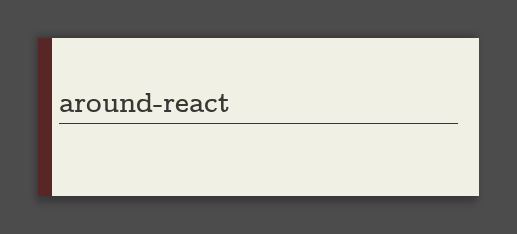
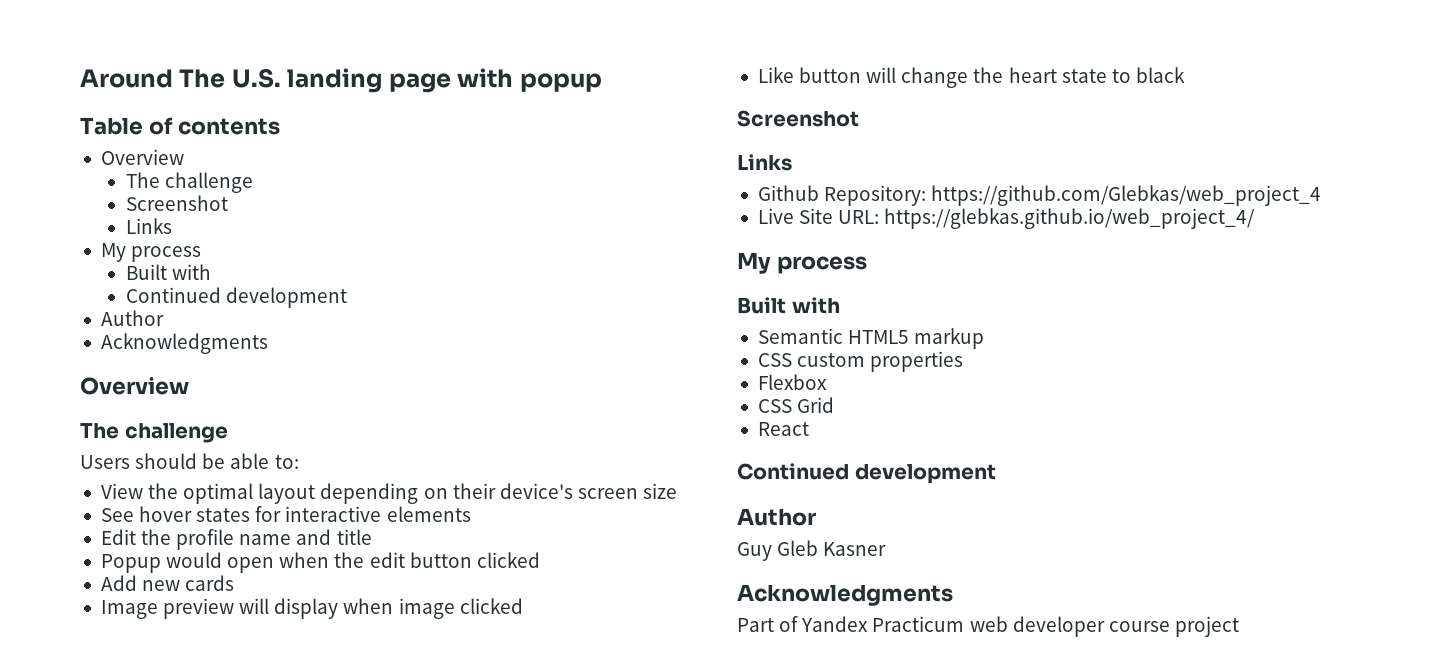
- around-react
+ Around The U.S. landing page with popup
+ Table of contents
+ Overview
+ The challenge
+ Screenshot
+ Links
+ My process
+ Built with
+ Continued development
+ Author
+ Acknowledgments
+ Overview
+ The challenge
+ Users should be able to:
+ View the optimal layout depending on their device's screen size
+ See hover states for interactive elements
+ Edit the profile name and title
+ Popup would open when the edit button clicked
+ Add new cards
+ Image preview will display when image clicked
+ Like button will change the heart state to black
+ Screenshot
+ Links
+ Github Repository: https://github.com/Glebkas/web_project_4
+ Live Site URL: https://glebkas.github.io/web_project_4/
+ My process
+ Built with
+ Semantic HTML5 markup
+ CSS custom properties
+ Flexbox
+ CSS Grid
+ React
+ Continued development
+ Author
+ Guy Gleb Kasner
+ Acknowledgments
+ Part of Yandex Practicum web developer course project

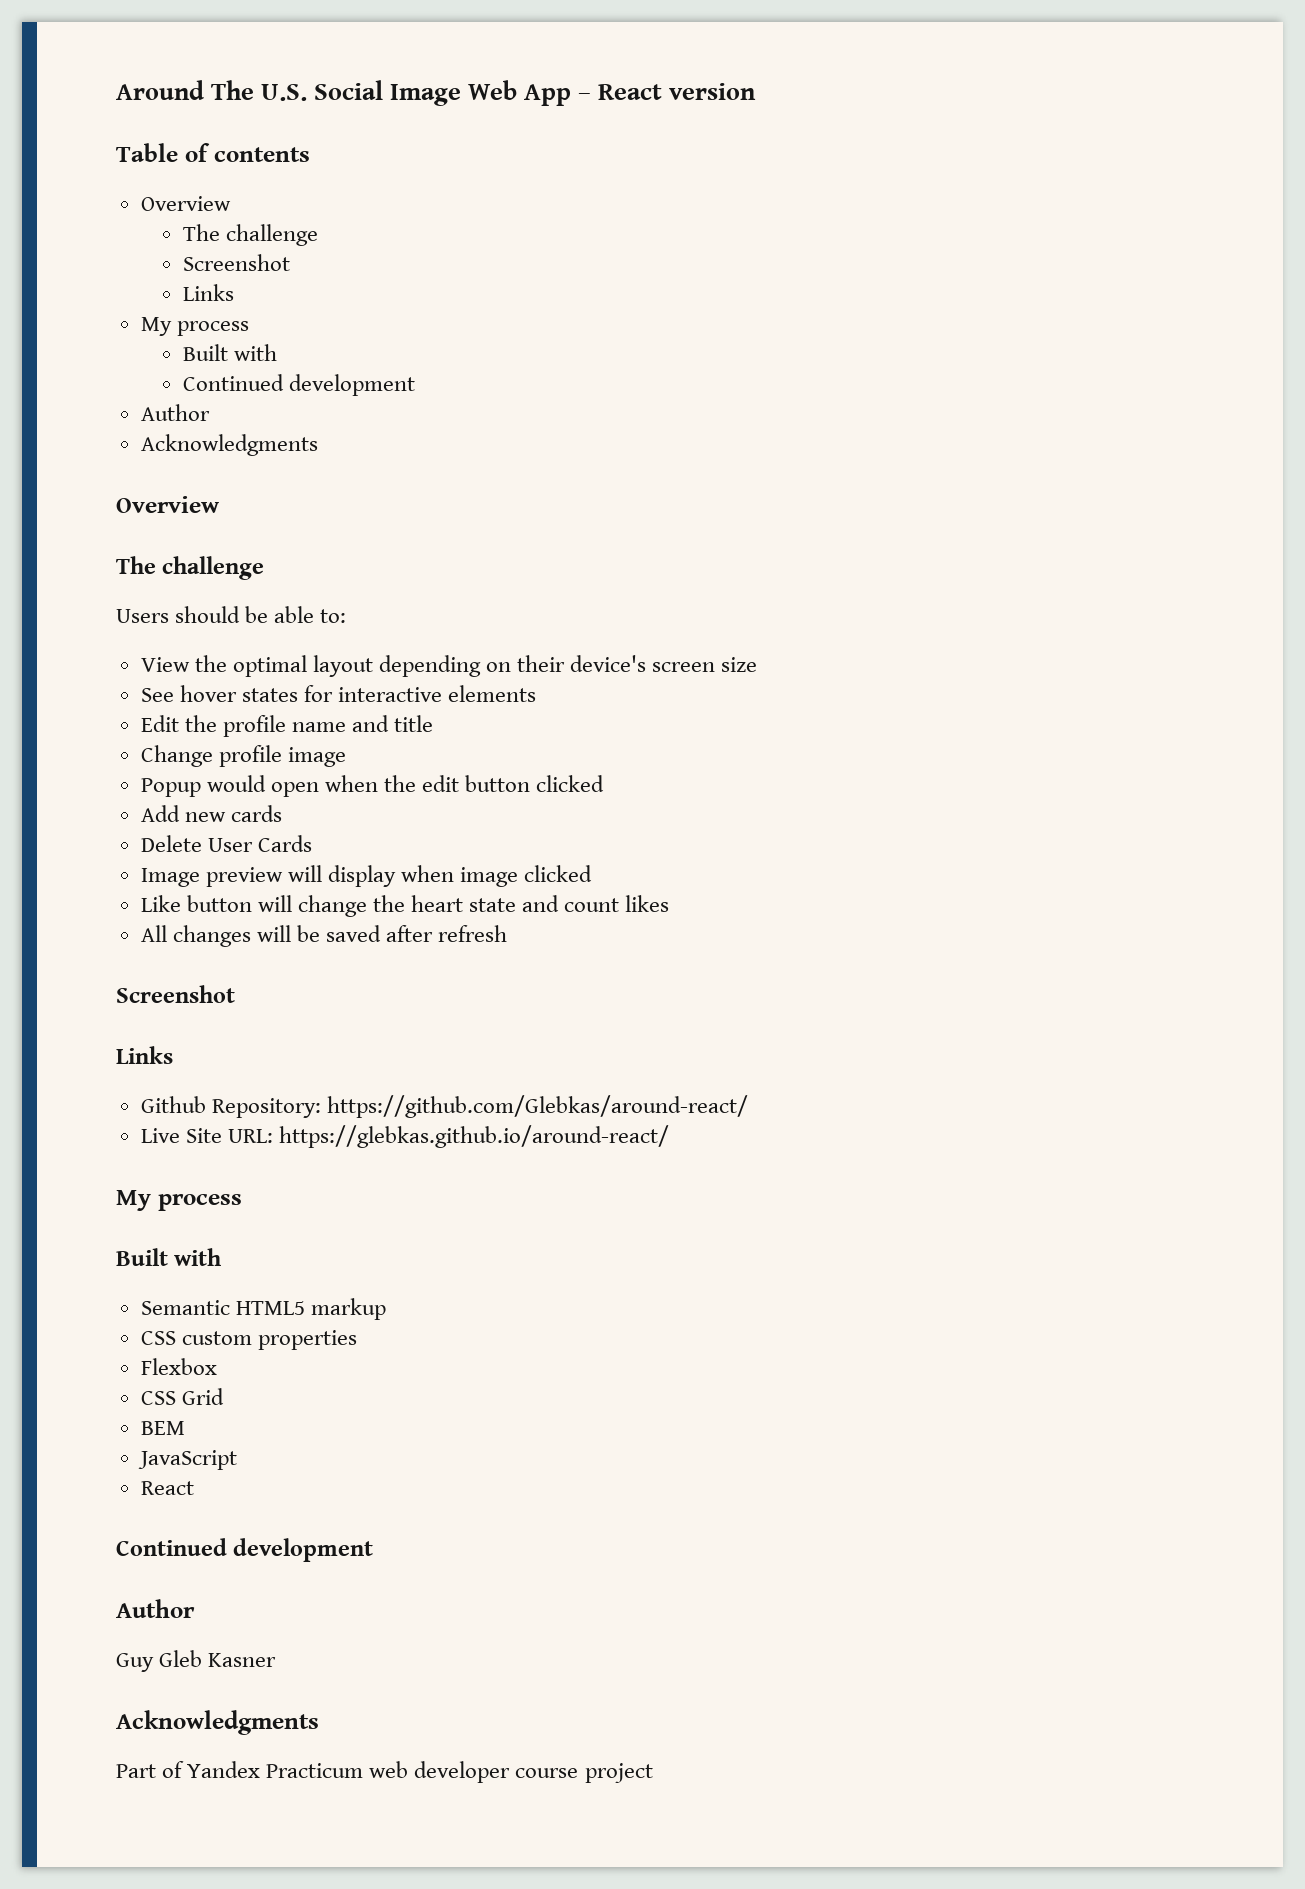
- Around The U.S. landing page with popup
+ Around The U.S. Social Image Web App – React version
+ Change profile image
+ Delete User Cards
- Like button will change the heart state to black
+ Like button will change the heart state and count likes
+ All changes will be saved after refresh
- Github Repository: https://github.com/Glebkas/web_project_4
+ Github Repository: https://github.com/Glebkas/around-react/
- Live Site URL: https://glebkas.github.io/web_project_4/
+ Live Site URL: https://glebkas.github.io/around-react/
+ BEM
+ JavaScript

